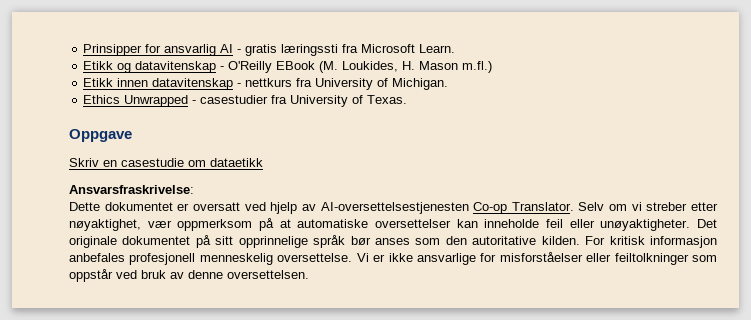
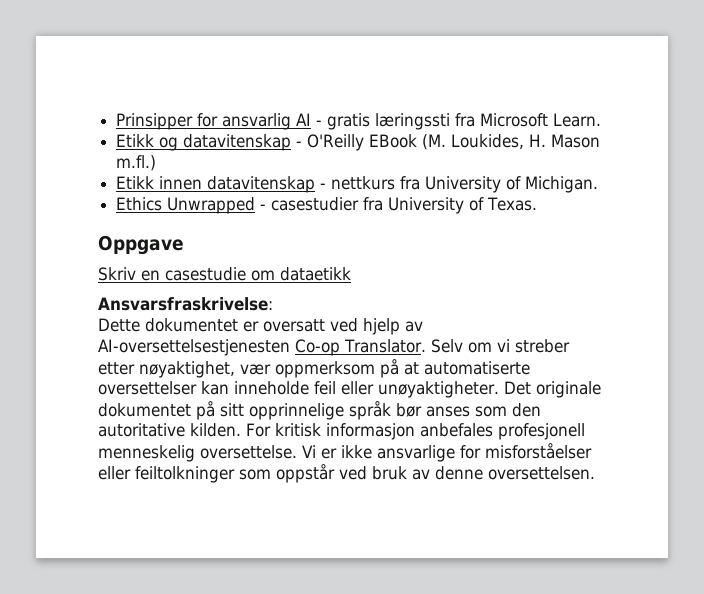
- Selv om vi streber etter nøyaktighet, vær oppmerksom på at automatiske oversettelser kan inneholde feil eller unøyaktigheter.
+ Selv om vi streber etter nøyaktighet, vær oppmerksom på at automatiserte oversettelser kan inneholde feil eller unøyaktigheter.

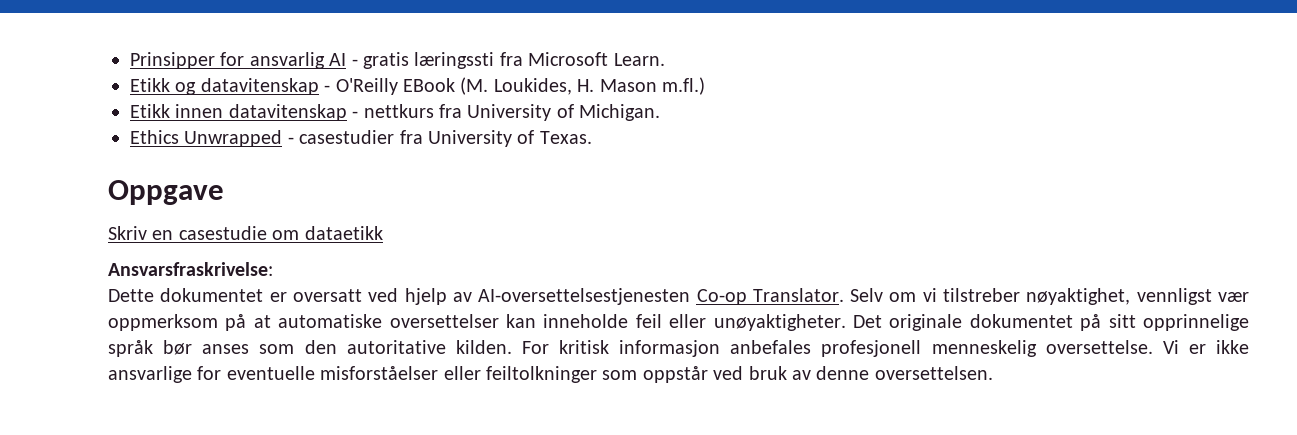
- Selv om vi streber etter nøyaktighet, vær oppmerksom på at automatiserte oversettelser kan inneholde feil eller unøyaktigheter.
+ Selv om vi tilstreber nøyaktighet, vennligst vær oppmerksom på at automatiske oversettelser kan inneholde feil eller unøyaktigheter.
- Vi er ikke ansvarlige for misforståelser eller feiltolkninger som oppstår ved bruk av denne oversettelsen.
+ Vi er ikke ansvarlige for eventuelle misforståelser eller feiltolkninger som oppstår ved bruk av denne oversettelsen.

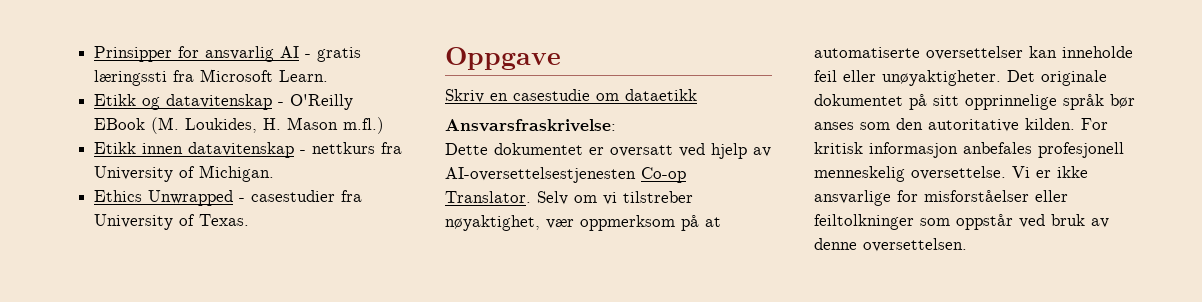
- Selv om vi tilstreber nøyaktighet, vennligst vær oppmerksom på at automatiske oversettelser kan inneholde feil eller unøyaktigheter.
+ Selv om vi tilstreber nøyaktighet, vær oppmerksom på at automatiserte oversettelser kan inneholde feil eller unøyaktigheter.
- Vi er ikke ansvarlige for eventuelle misforståelser eller feiltolkninger som oppstår ved bruk av denne oversettelsen.
+ Vi er ikke ansvarlige for misforståelser eller feiltolkninger som oppstår ved bruk av denne oversettelsen.

